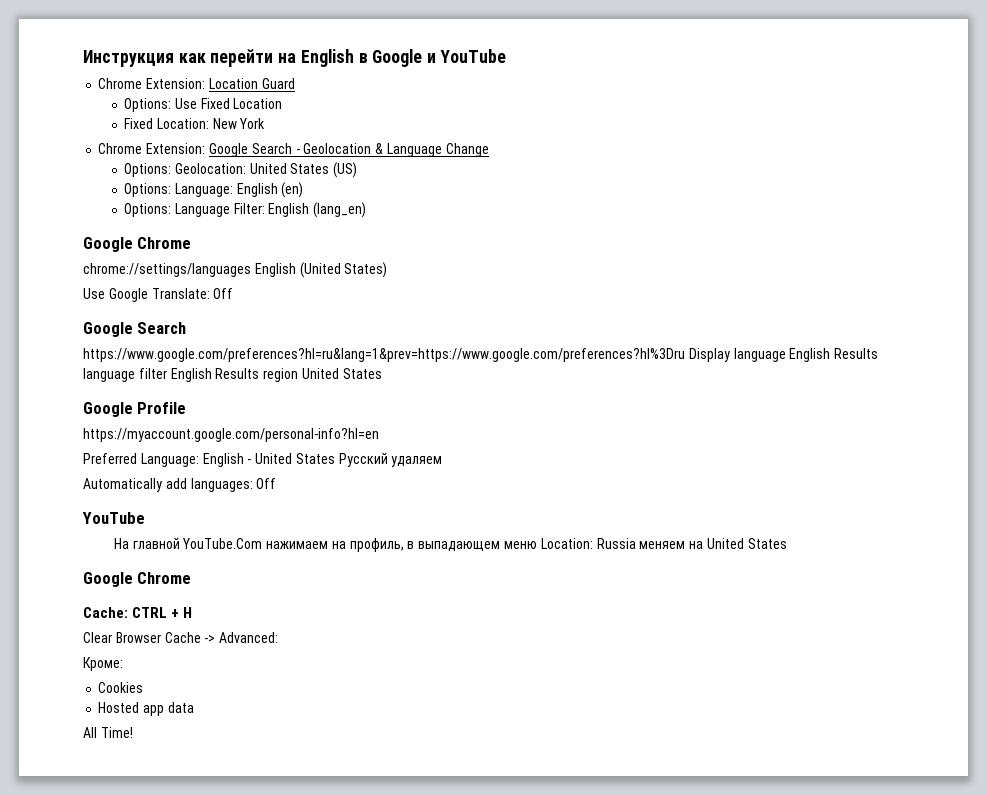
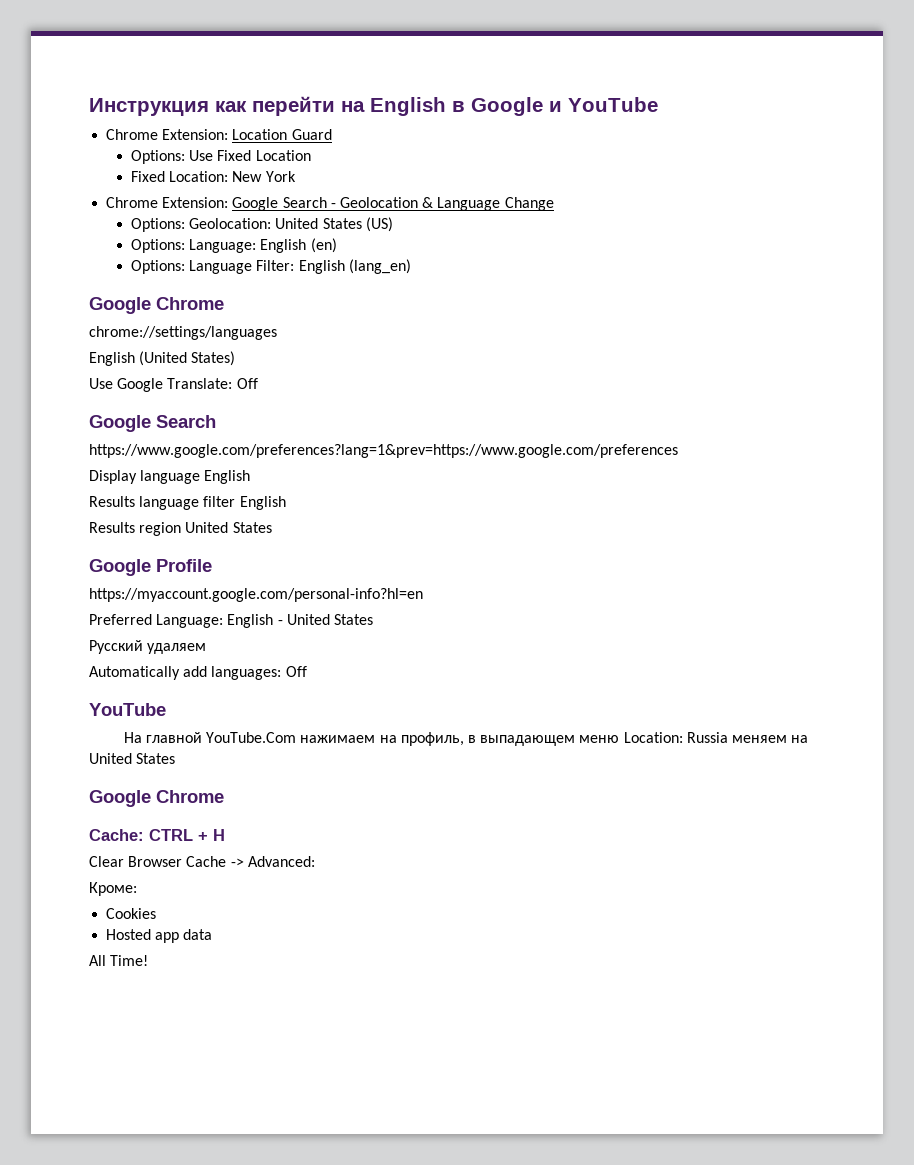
- chrome://settings/languages English (United States)
+ chrome://settings/languages
+ English (United States)
- https://www.google.com/preferences?hl=ru&lang=1&prev=https://www.google.com/preferences?hl%3Dru Display language English Results language filter English Results region United States
+ https://www.google.com/preferences?lang=1&prev=https://www.google.com/preferences
+ Display language English
+ Results language filter English
+ Results region United States
- Preferred Language: English - United States Русский удаляем
+ Preferred Language: English - United States
+ Русский удаляем

